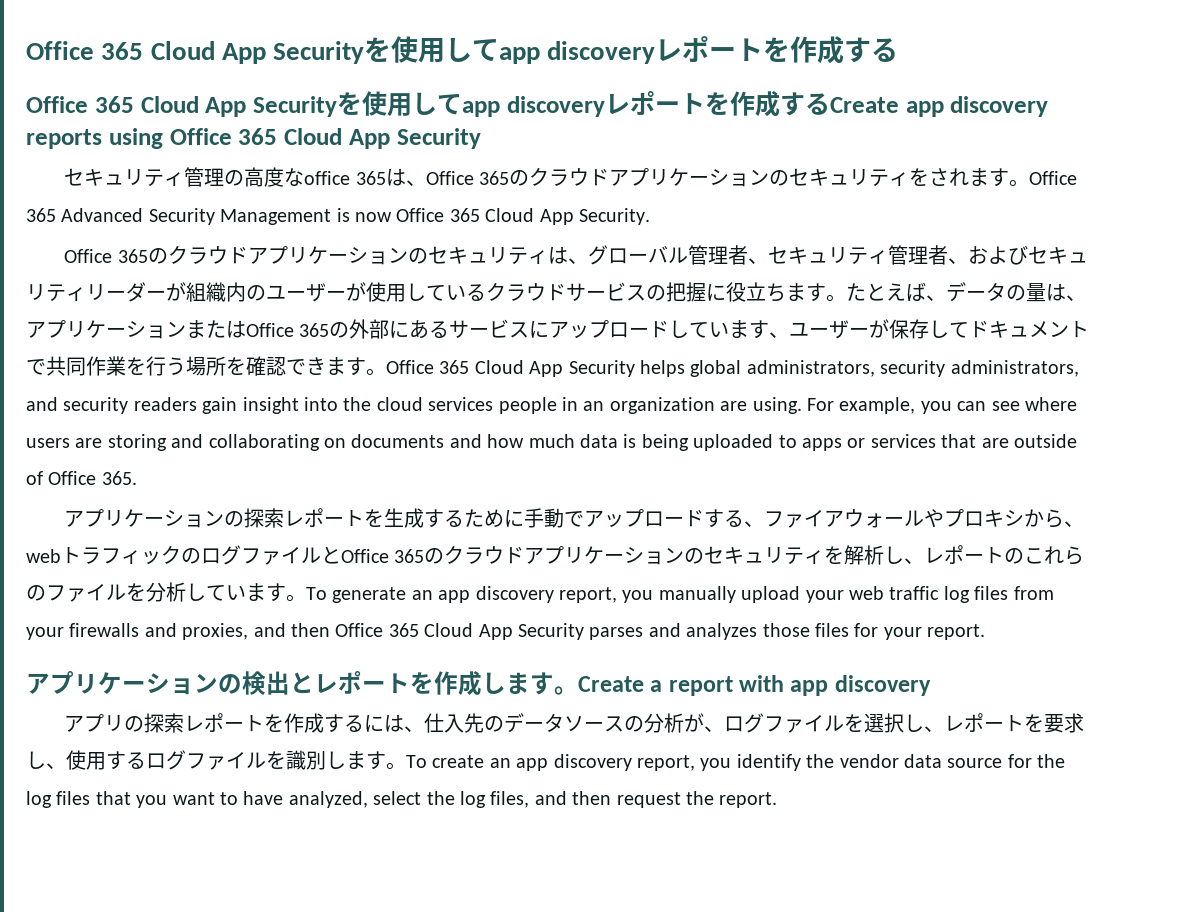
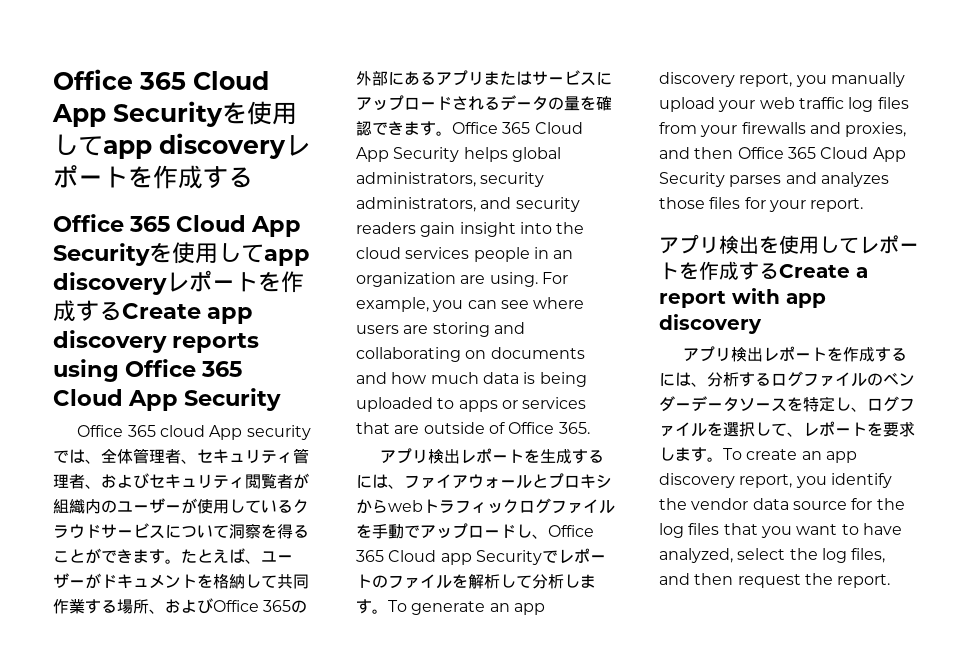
- セキュリティ管理の高度なoffice 365は、Office 365のクラウドアプリケーションのセキュリティをされます。Office 365 Advanced Security Management is now Office 365 Cloud App Security.
- Office 365のクラウドアプリケーションのセキュリティは、グローバル管理者、セキュリティ管理者、およびセキュリティリーダーが組織内のユーザーが使用しているクラウドサービスの把握に役立ちます。たとえば、データの量は、アプリケーションまたはOffice 365の外部にあるサービスにアップロードしています、ユーザーが保存してドキュメントで共同作業を行う場所を確認できます。
+ Office 365 cloud App securityでは、全体管理者、セキュリティ管理者、およびセキュリティ閲覧者が組織内のユーザーが使用しているクラウドサービスについて洞察を得ることができます。たとえば、ユーザーがドキュメントを格納して共同作業する場所、およびOffice 365の外部にあるアプリまたはサービスにアップロードされるデータの量を確認できます。
- アプリケーションの探索レポートを生成するために手動でアップロードする、ファイアウォールやプロキシから、webトラフィックのログファイルとOffice 365のクラウドアプリケーションのセキュリティを解析し、レポートのこれらのファイルを分析しています。
+ アプリ検出レポートを生成するには、ファイアウォールとプロキシからwebトラフィックログファイルを手動でアップロードし、Office 365 Cloud app Securityでレポートのファイルを解析して分析します。
- アプリケーションの検出とレポートを作成します。Create a report with app discovery
+ アプリ検出を使用してレポートを作成するCreate a report with app discovery
- アプリの探索レポートを作成するには、仕入先のデータソースの分析が、ログファイルを選択し、レポートを要求し、使用するログファイルを識別します。
+ アプリ検出レポートを作成するには、分析するログファイルのベンダーデータソースを特定し、ログファイルを選択して、レポートを要求します。

